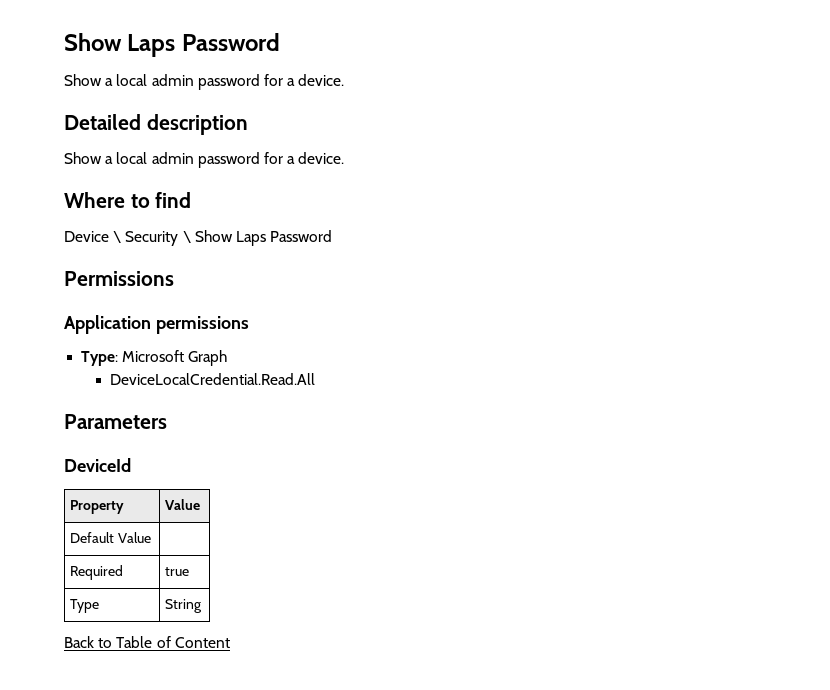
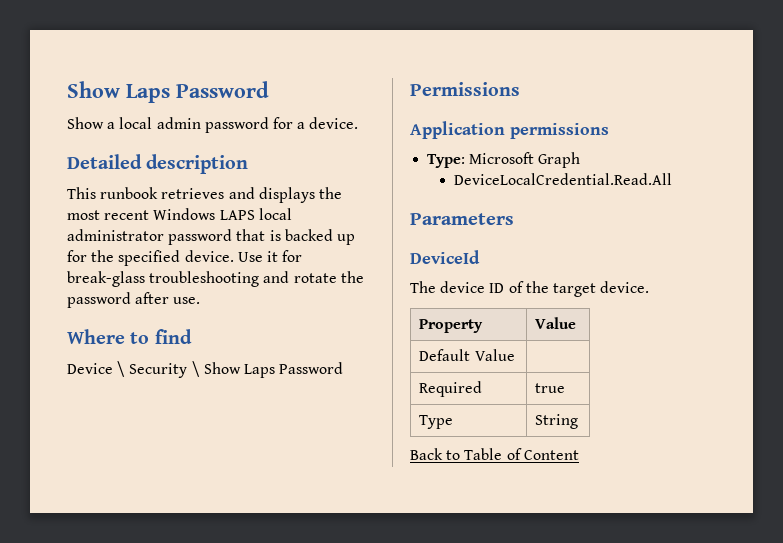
  Detailed description
- Show a local admin password for a device.
+ This runbook retrieves and displays the most recent Windows LAPS local administrator password that is backed up for the specified device. Use it for break-glass troubleshooting and rotate the password after use.
+ The device ID of the target device.

